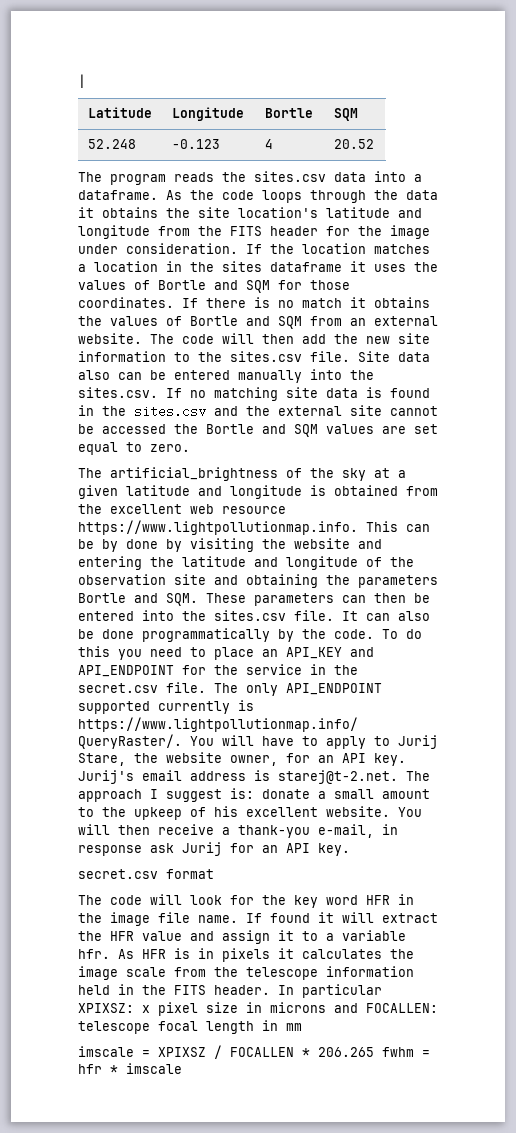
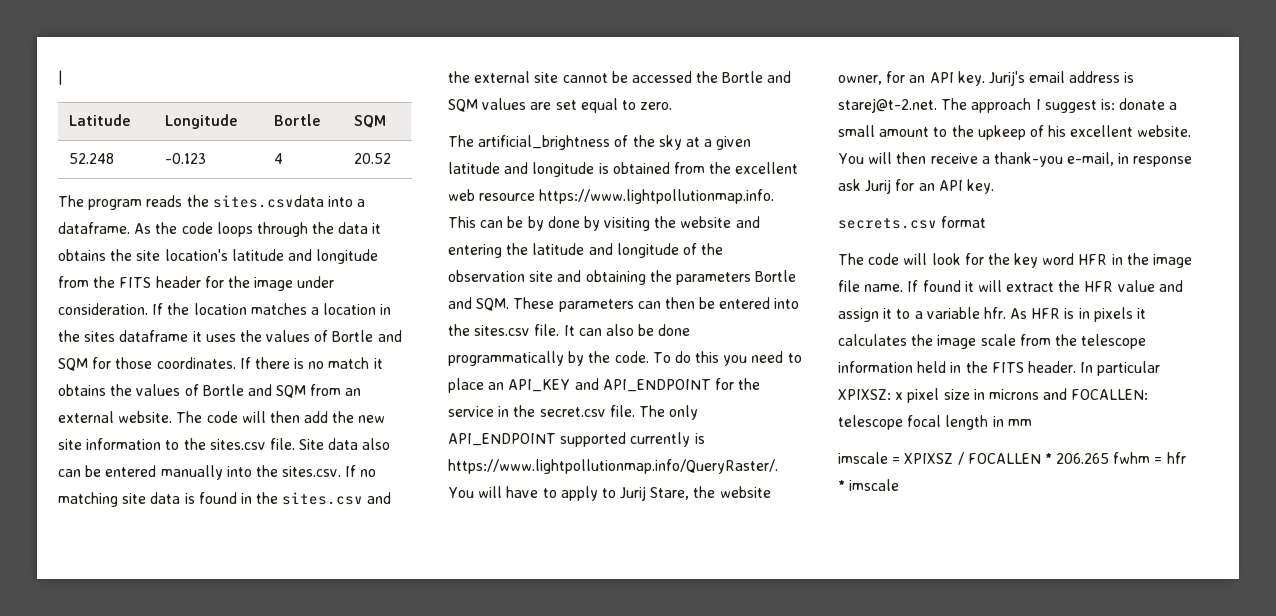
- The program reads the sites.csv data into a dataframe.
+ The program reads the sites.csvdata into a dataframe.
- secret.csv format
+ secrets.csv format

